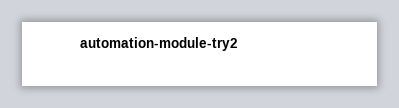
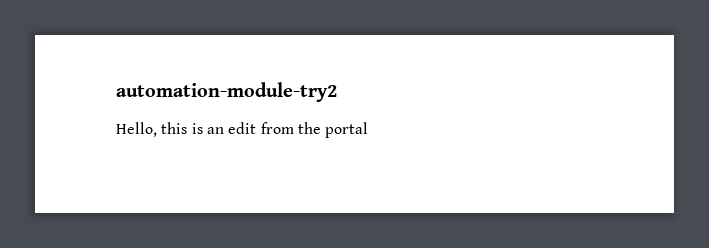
+ Hello, this is an edit from the portal

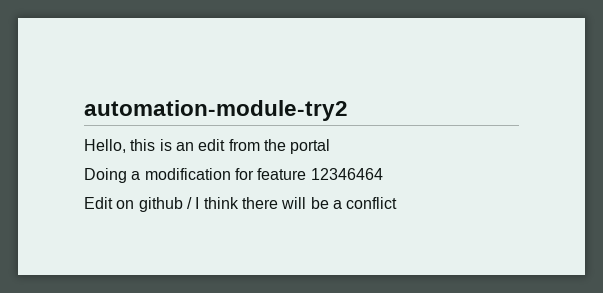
+ Doing a modification for feature 12346464
+ Edit on github / I think there will be a conflict

